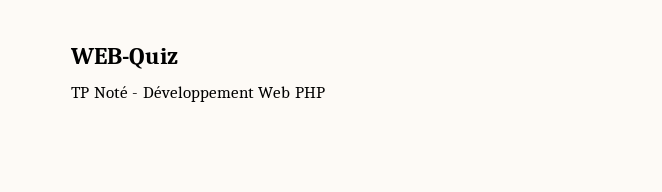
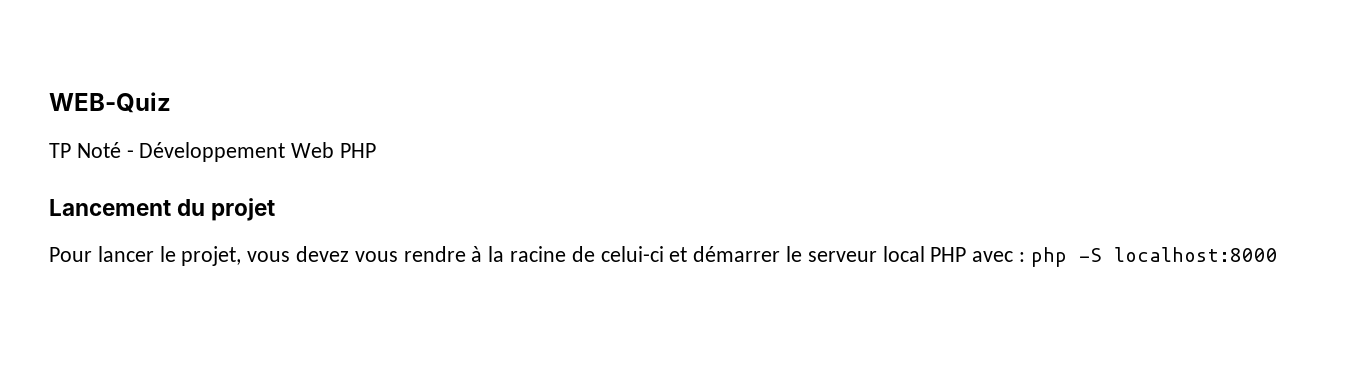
+ Lancement du projet
+ Pour lancer le projet, vous devez vous rendre à la racine de celui-ci et démarrer le serveur local PHP avec : php -S localhost:8000

